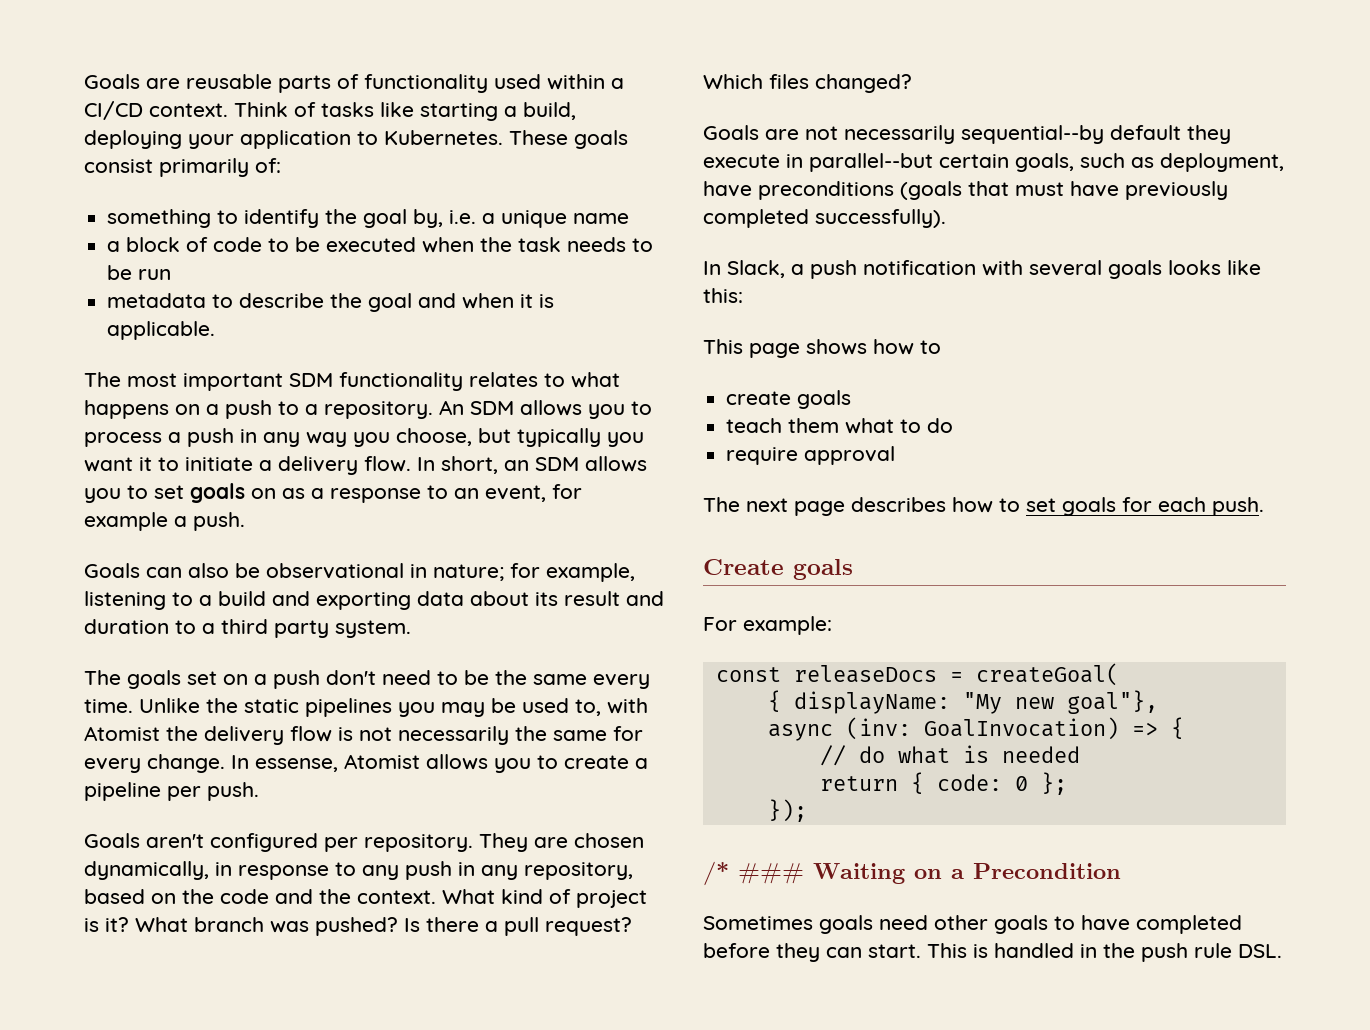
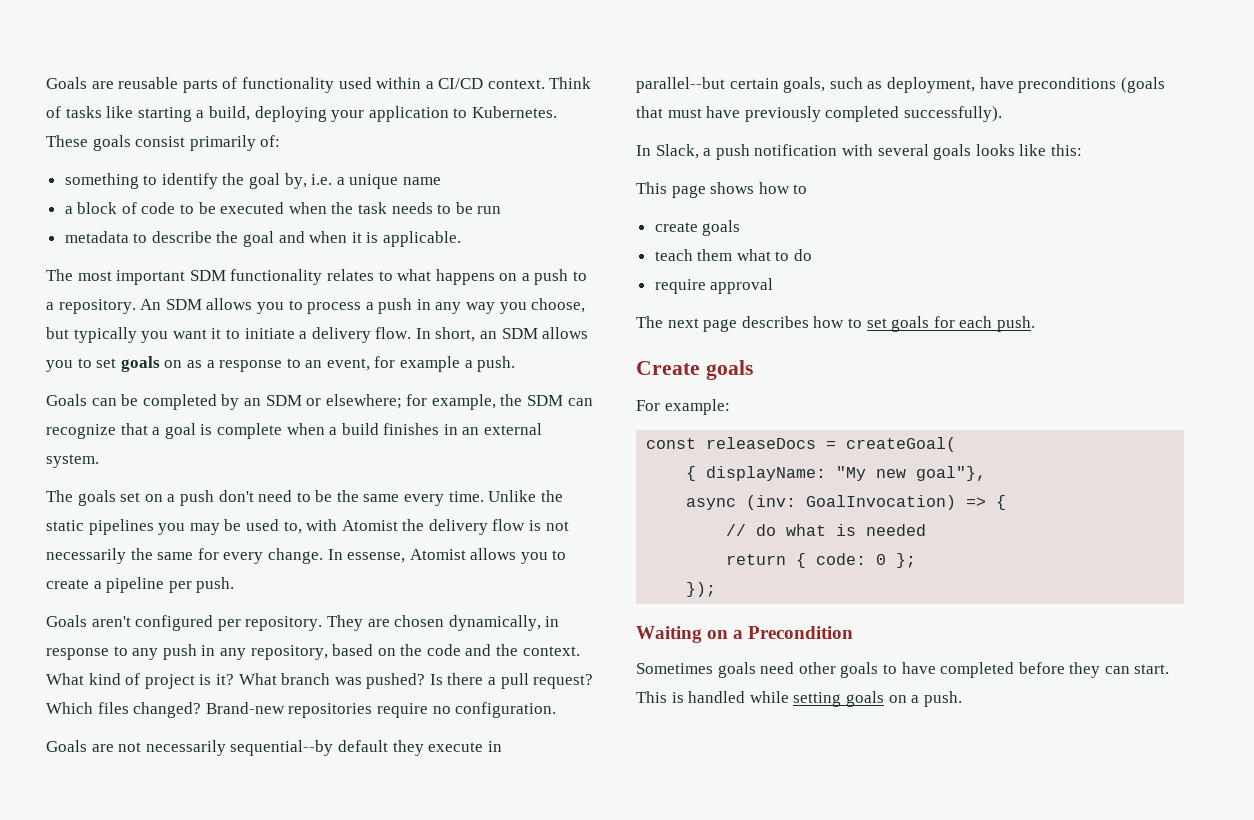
- Goals can also be observational in nature; for example, listening to a build and exporting data about its result and duration to a third party system.
+ Goals can be completed by an SDM or elsewhere; for example, the SDM can recognize that a goal is complete when a build finishes in an external system.
+ Brand-new repositories require no configuration.
- /* ### Waiting on a Precondition
+ Waiting on a Precondition
- This is handled in the push rule DSL.
+ This is handled while setting goals on a push.

